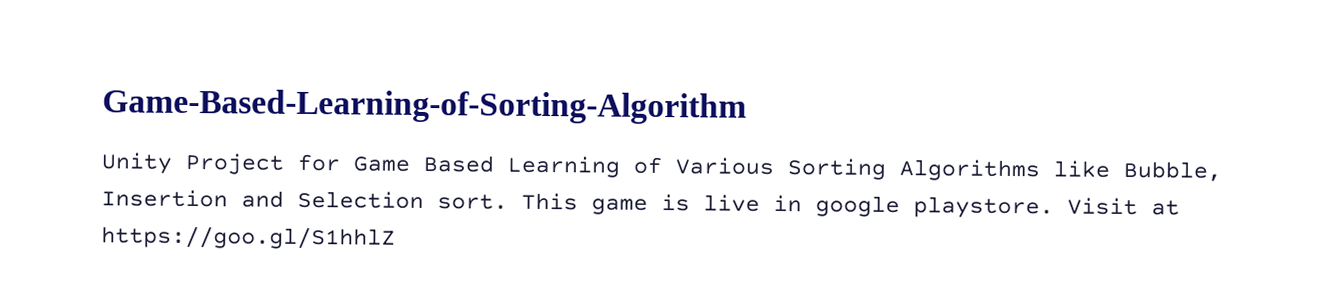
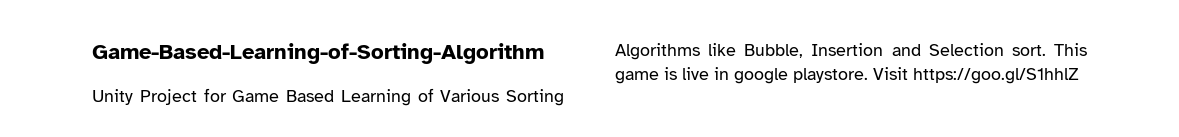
- Visit at https://goo.gl/S1hhlZ
+ Visit https://goo.gl/S1hhlZ

